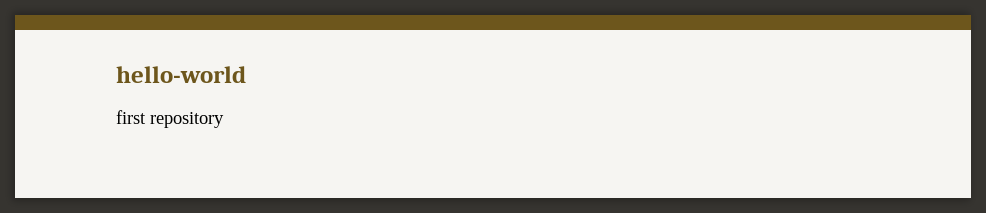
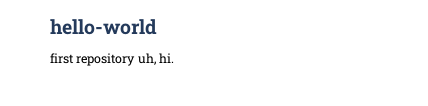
- first repository
+ first repository uh, hi.

